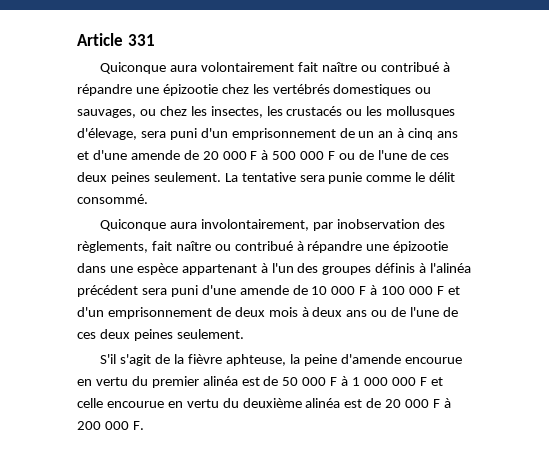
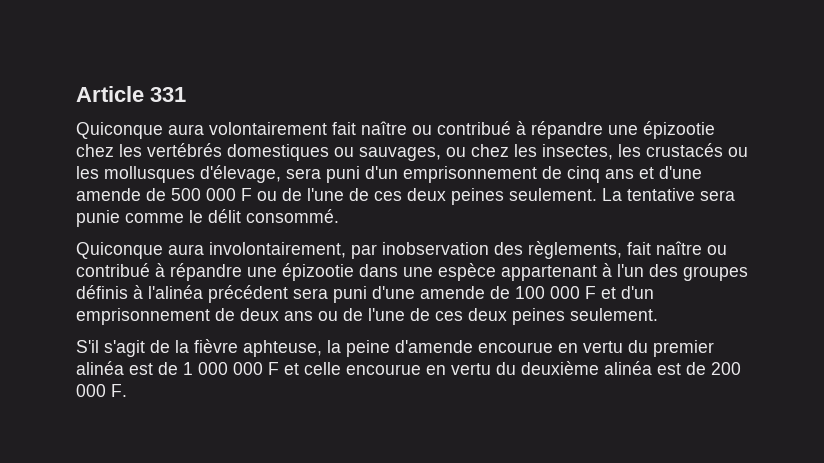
- Quiconque aura volontairement fait naître ou contribué à répandre une épizootie chez les vertébrés domestiques ou sauvages, ou chez les insectes, les crustacés ou les mollusques d'élevage, sera puni d'un emprisonnement de un an à cinq ans et d'une amende de 20 000 F à 500 000 F ou de l'une de ces deux peines seulement.
+ Quiconque aura volontairement fait naître ou contribué à répandre une épizootie chez les vertébrés domestiques ou sauvages, ou chez les insectes, les crustacés ou les mollusques d'élevage, sera puni d'un emprisonnement de cinq ans et d'une amende de 500 000 F ou de l'une de ces deux peines seulement.
- Quiconque aura involontairement, par inobservation des règlements, fait naître ou contribué à répandre une épizootie dans une espèce appartenant à l'un des groupes définis à l'alinéa précédent sera puni d'une amende de 10 000 F à 100 000 F et d'un emprisonnement de deux mois à deux ans ou de l'une de ces deux peines seulement.
+ Quiconque aura involontairement, par inobservation des règlements, fait naître ou contribué à répandre une épizootie dans une espèce appartenant à l'un des groupes définis à l'alinéa précédent sera puni d'une amende de 100 000 F et d'un emprisonnement de deux ans ou de l'une de ces deux peines seulement.
- S'il s'agit de la fièvre aphteuse, la peine d'amende encourue en vertu du premier alinéa est de 50 000 F à 1 000 000 F et celle encourue en vertu du deuxième alinéa est de 20 000 F à 200 000 F.
+ S'il s'agit de la fièvre aphteuse, la peine d'amende encourue en vertu du premier alinéa est de 1 000 000 F et celle encourue en vertu du deuxième alinéa est de 200 000 F.

